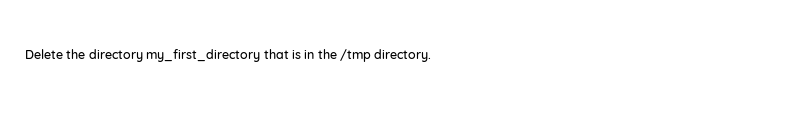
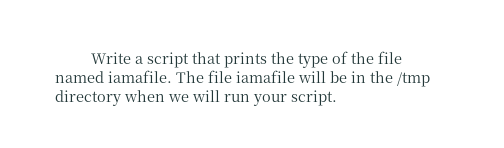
- Delete the directory my_first_directory that is in the /tmp directory.
+ Write a script that prints the type of the file named iamafile. The file iamafile will be in the /tmp directory when we will run your script.

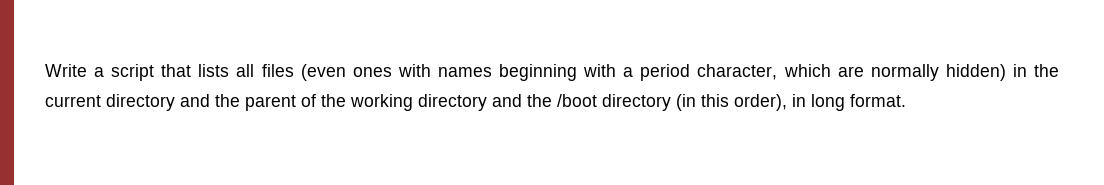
- Write a script that prints the type of the file named iamafile. The file iamafile will be in the /tmp directory when we will run your script.
+ Write a script that lists all files (even ones with names beginning with a period character, which are normally hidden) in the current directory and the parent of the working directory and the /boot directory (in this order), in long format.

